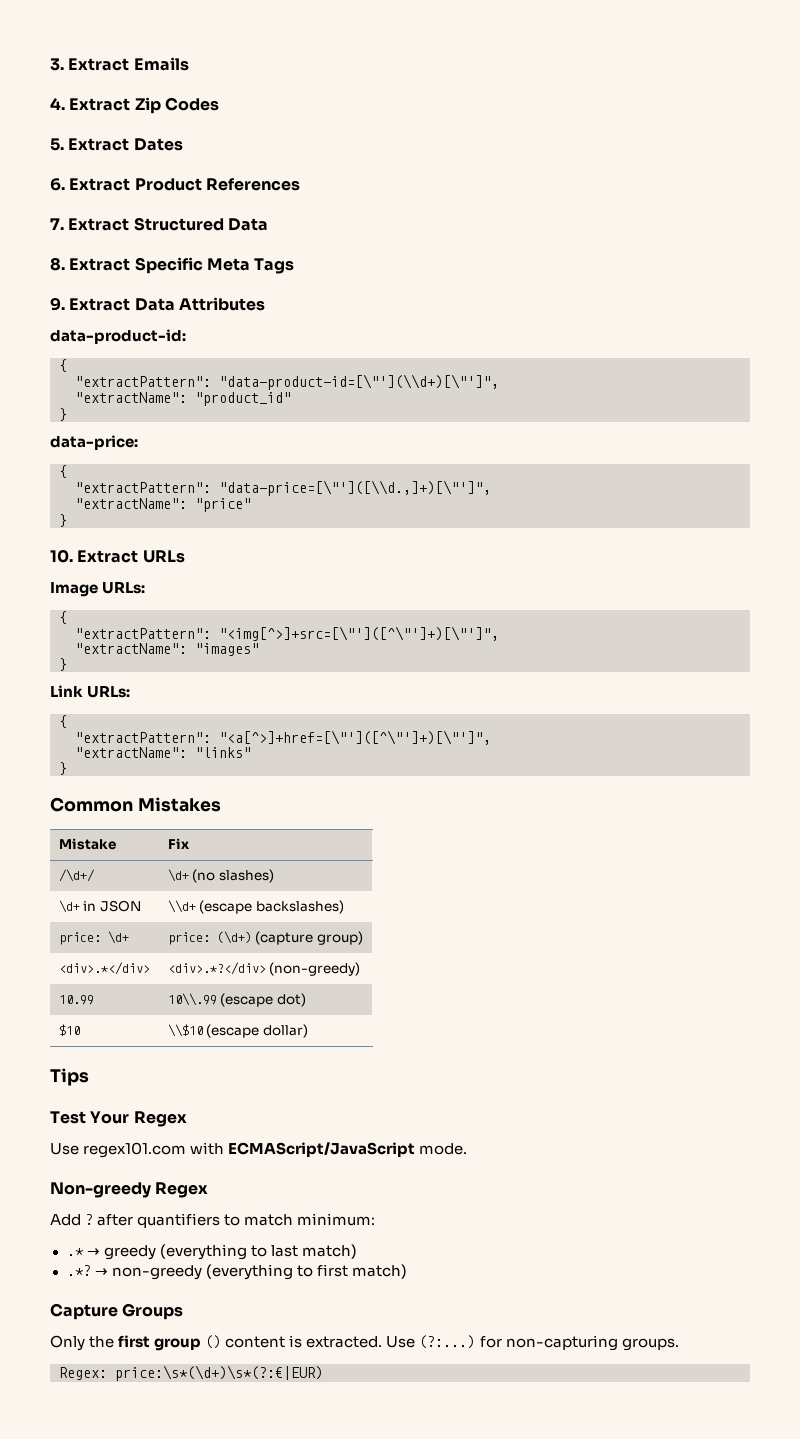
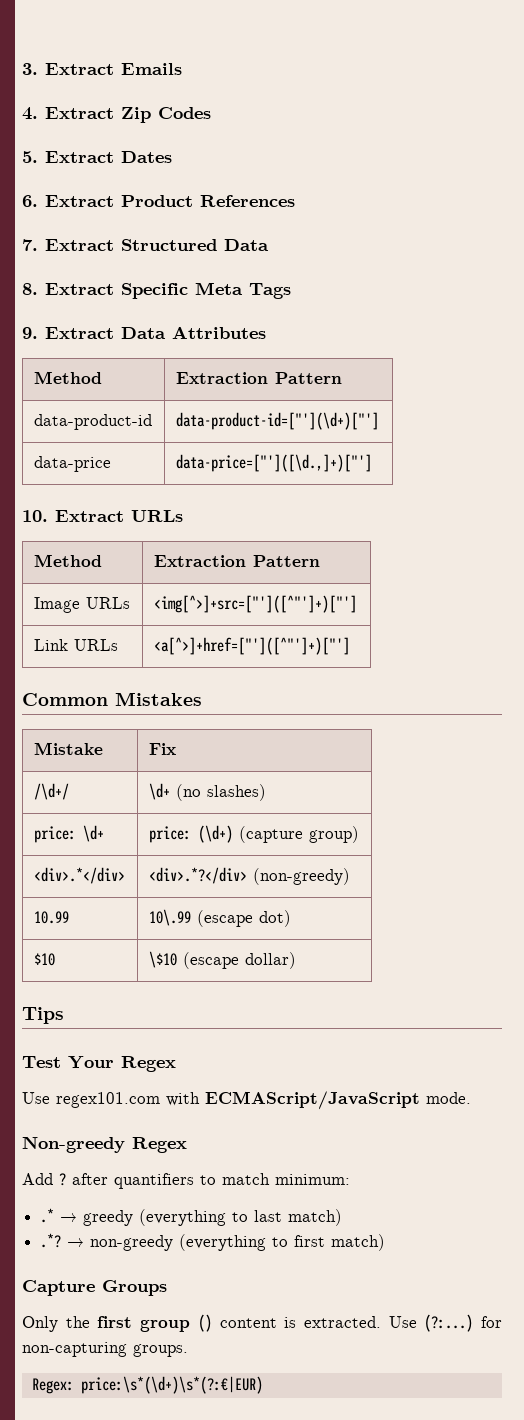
  9. Extract Data Attributes
- data-product-id:
- {
- "extractPattern": "data-product-id=[\"'](\\d+)[\"']",
- "extractName": "product_id"
- }
- data-price:
- {
- "extractPattern": "data-price=[\"']([\\d.,]+)[\"']",
- "extractName": "price"
- }
+ Method | Extraction Pattern
+ data-product-id | data-product-id=["'](\d+)["']
+ data-price | data-price=["']([\d.,]+)["']
  10. Extract URLs
- Image URLs:
- {
- "extractPattern": "<img[^>]+src=[\"']([^\"']+)[\"']",
- "extractName": "images"
- }
- Link URLs:
- {
- "extractPattern": "<a[^>]+href=[\"']([^\"']+)[\"']",
- "extractName": "links"
- }
+ Method | Extraction Pattern
+ Image URLs | <img[^>]+src=["']([^"']+)["']
+ Link URLs | <a[^>]+href=["']([^"']+)["']
- \d+ in JSON | \\d+ (escape backslashes)
- 10.99 | 10\\.99 (escape dot)
+ 10.99 | 10\.99 (escape dot)
- $10 | \\$10 (escape dollar)
+ $10 | \$10 (escape dollar)

